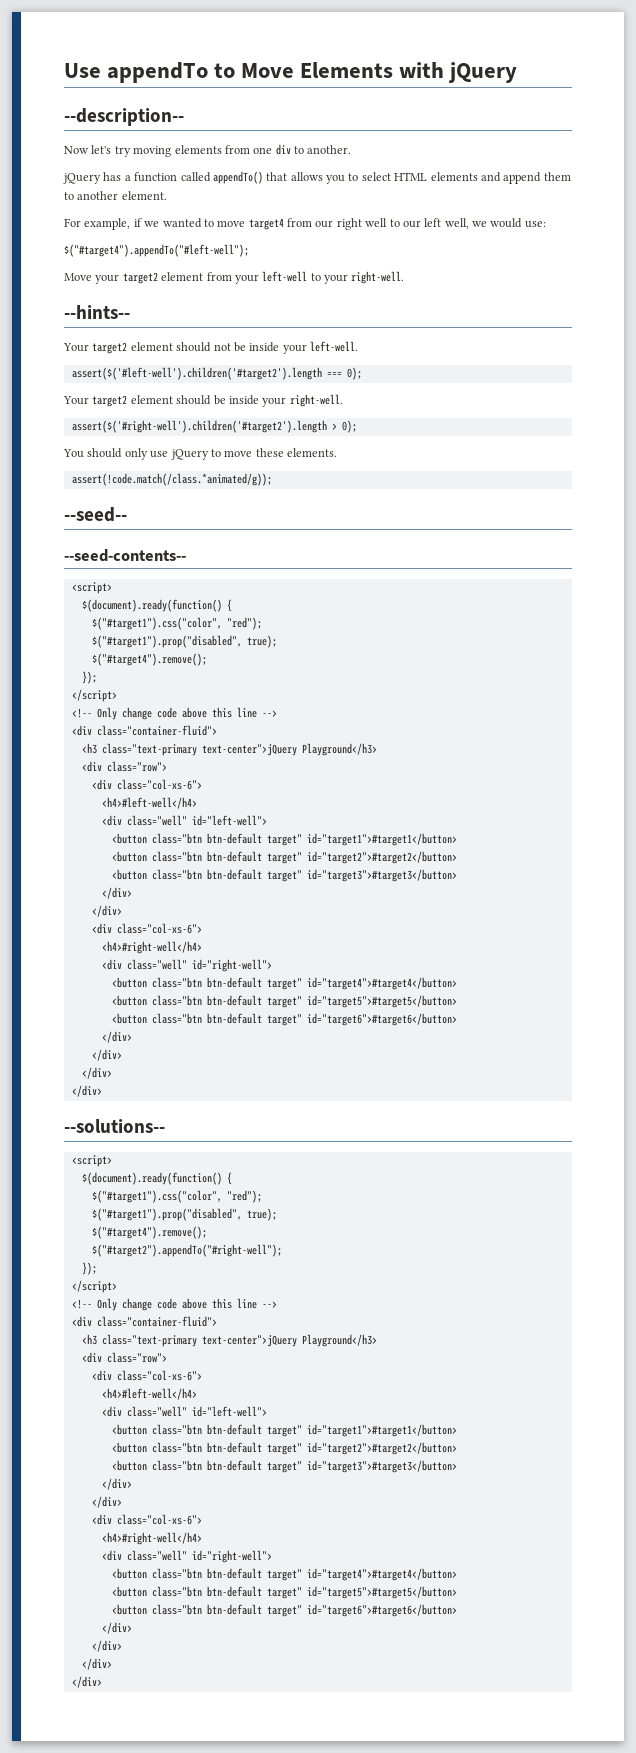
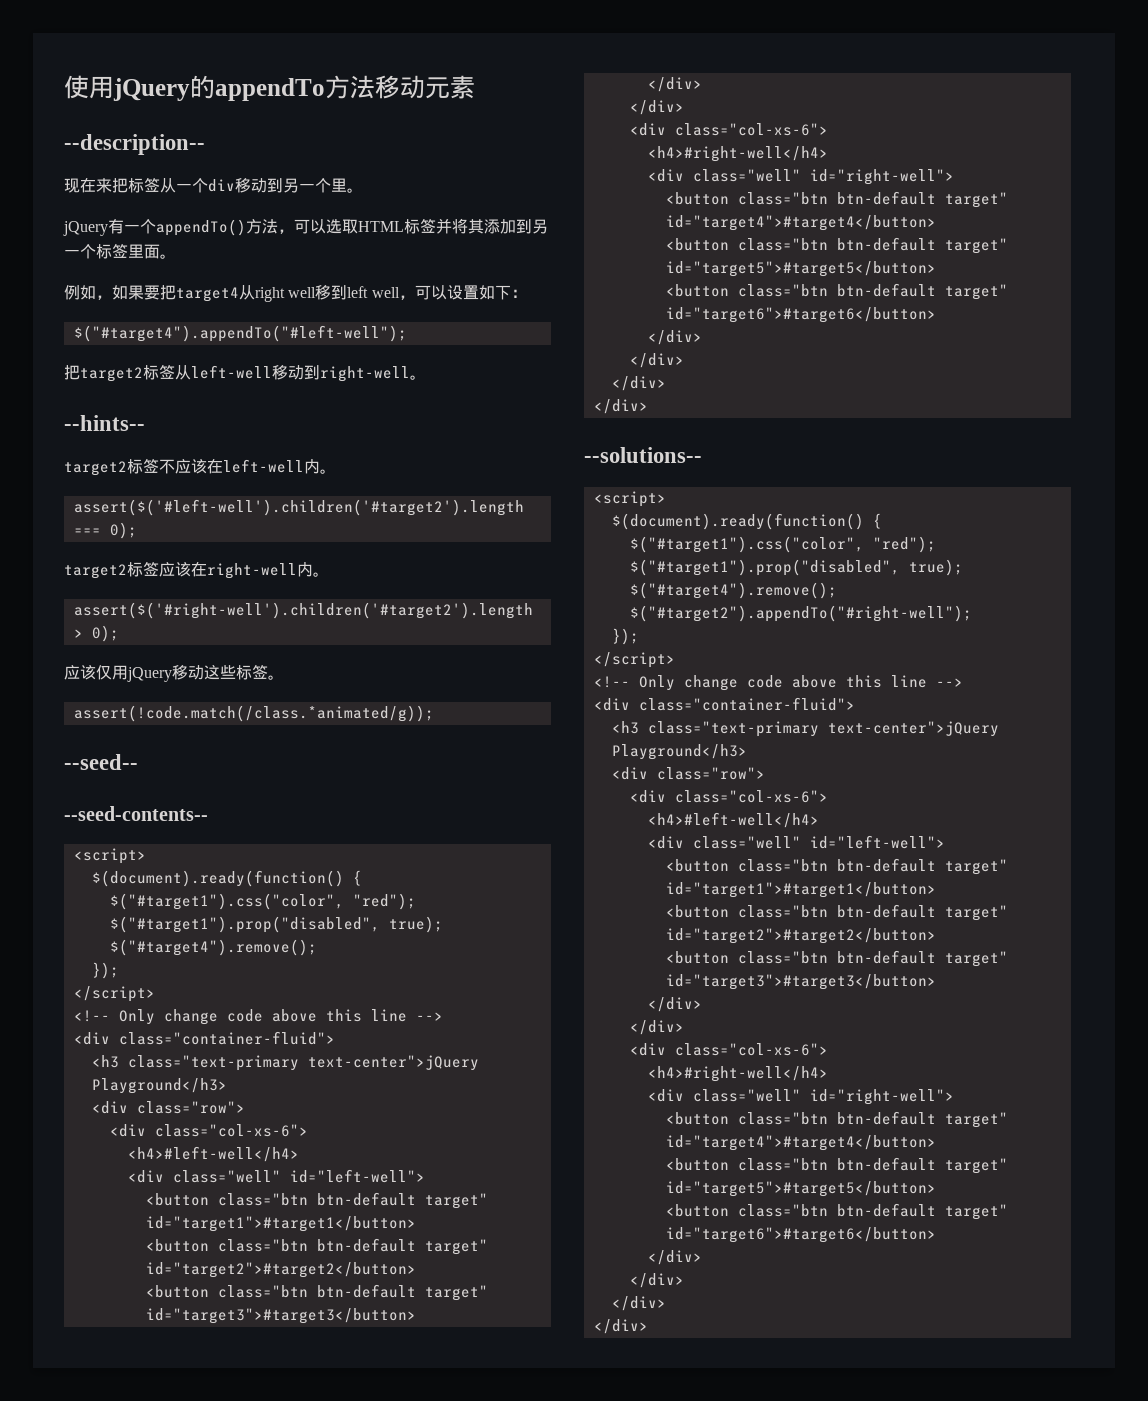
- Use appendTo to Move Elements with jQuery
+ 使用jQuery的appendTo方法移动元素
  --description--
- Now let's try moving elements from one div to another.
- jQuery has a function called appendTo() that allows you to select HTML elements and append them to another element.
- For example, if we wanted to move target4 from our right well to our left well, we would use:
+ 现在来把标签从一个div移动到另一个里。
+ jQuery有一个appendTo()方法，可以选取HTML标签并将其添加到另一个标签里面。
+ 例如，如果要把target4从right well移到left well，可以设置如下：
  $("#target4").appendTo("#left-well");
- Move your target2 element from your left-well to your right-well.
+ 把target2标签从left-well移动到right-well。
  --hints--
- Your target2 element should not be inside your left-well.
+ target2标签不应该在left-well内。
  assert($('#left-well').children('#target2').length === 0);
- Your target2 element should be inside your right-well.
+ target2标签应该在right-well内。
  assert($('#right-well').children('#target2').length > 0);
- You should only use jQuery to move these elements.
+ 应该仅用jQuery移动这些标签。

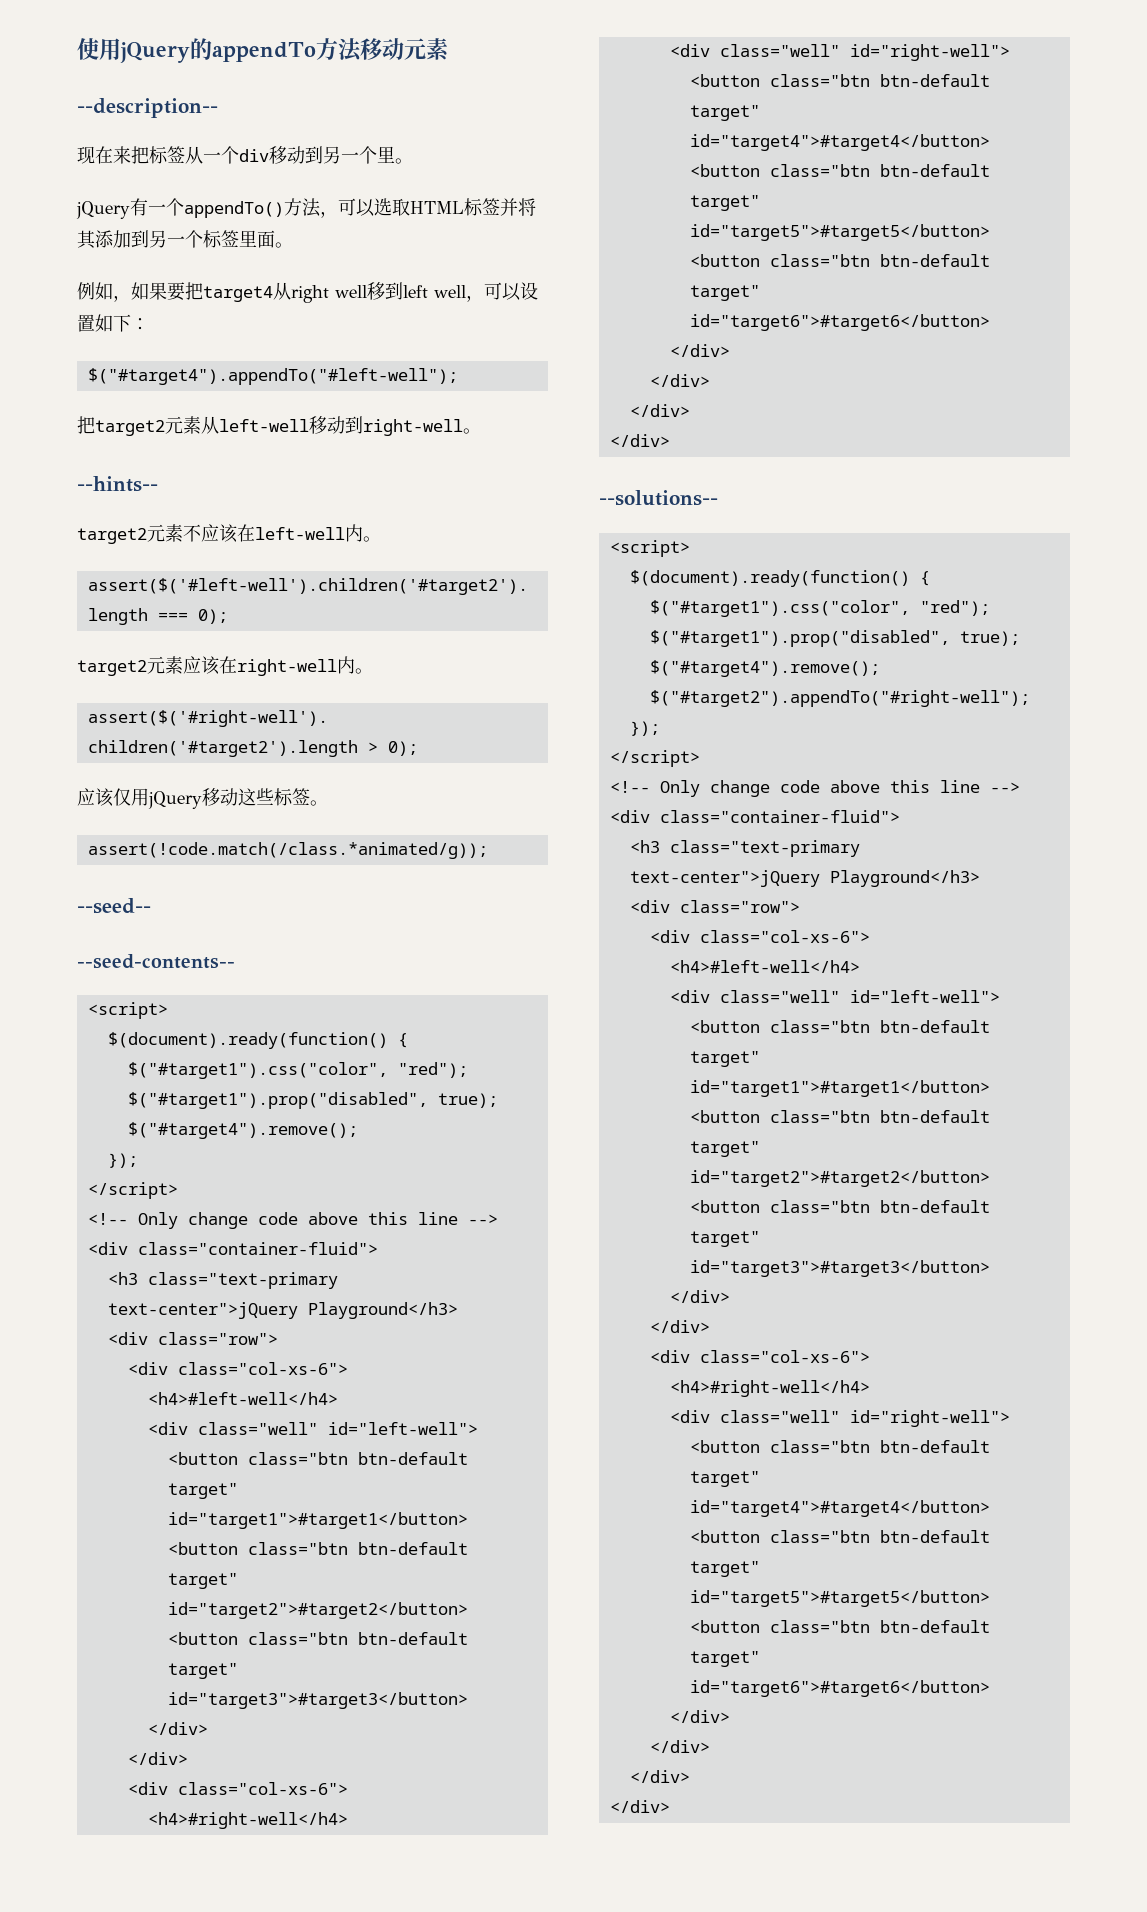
- 把target2标签从left-well移动到right-well。
+ 把target2元素从left-well移动到right-well。
- target2标签不应该在left-well内。
+ target2元素不应该在left-well内。
- target2标签应该在right-well内。
+ target2元素应该在right-well内。

